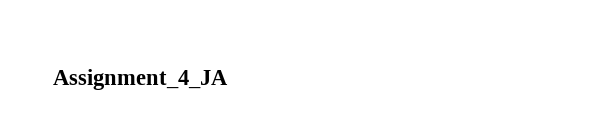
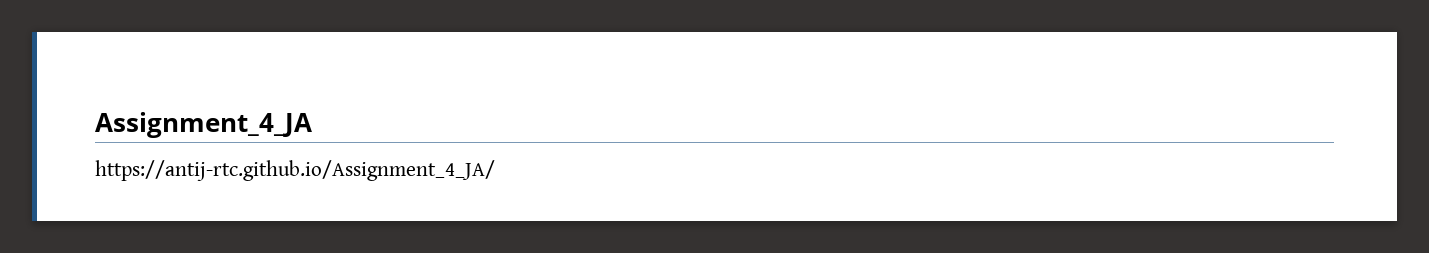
+ https://antij-rtc.github.io/Assignment_4_JA/

